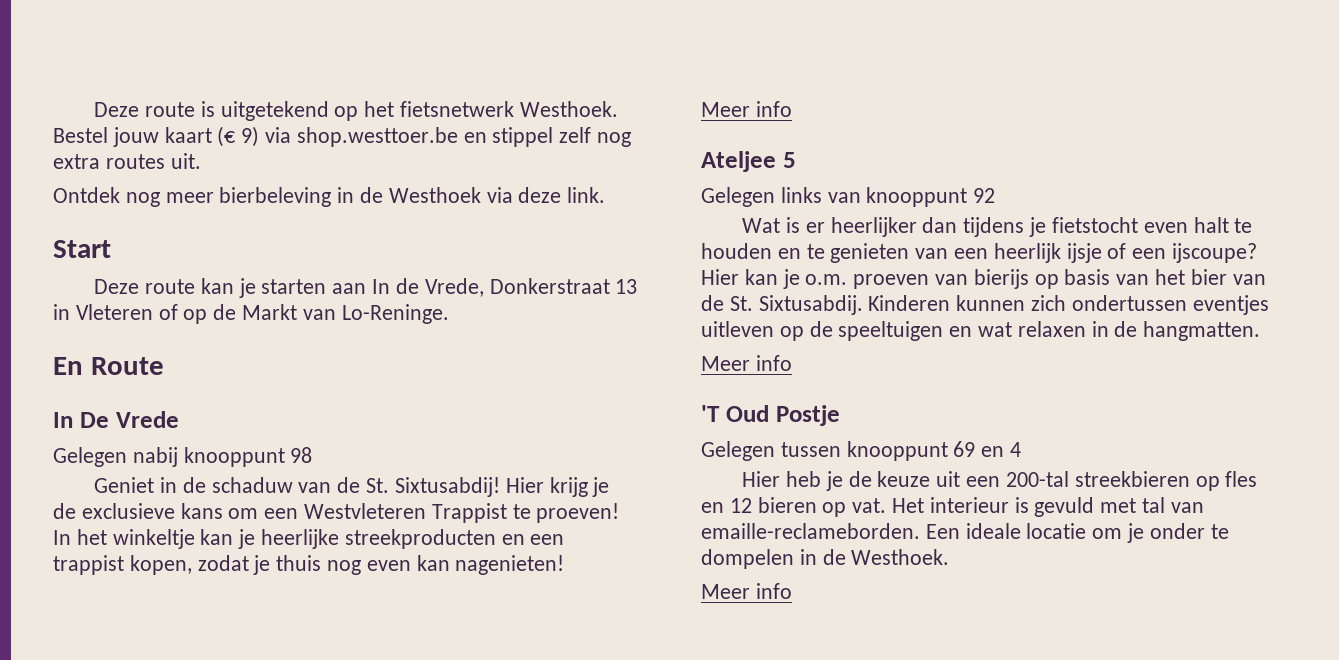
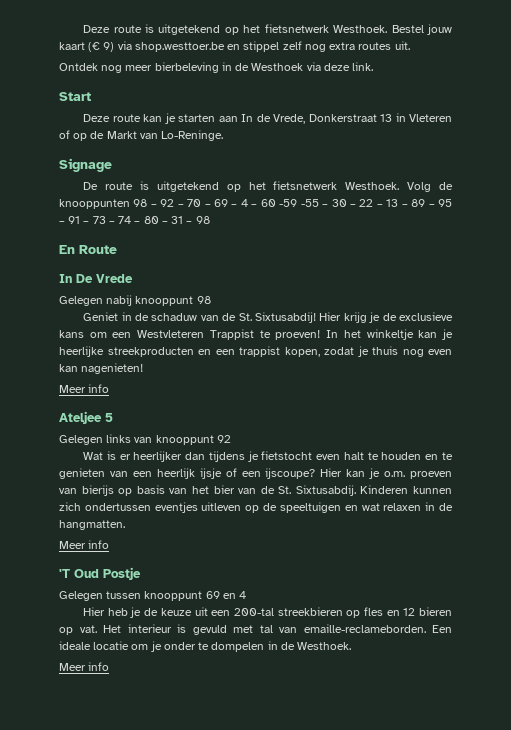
+ Signage
+ De route is uitgetekend op het fietsnetwerk Westhoek. Volg de knooppunten 98 – 92 – 70 – 69 – 4 – 60 -59 -55 – 30 – 22 – 13 – 89 – 95 – 91 – 73 – 74 – 80 – 31 – 98

